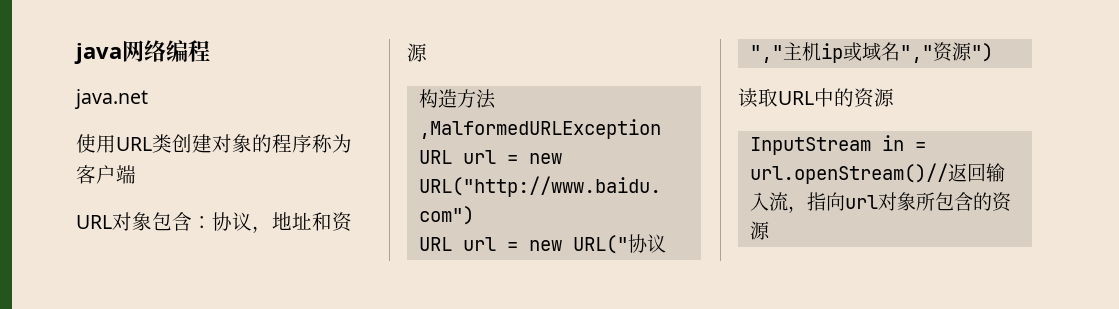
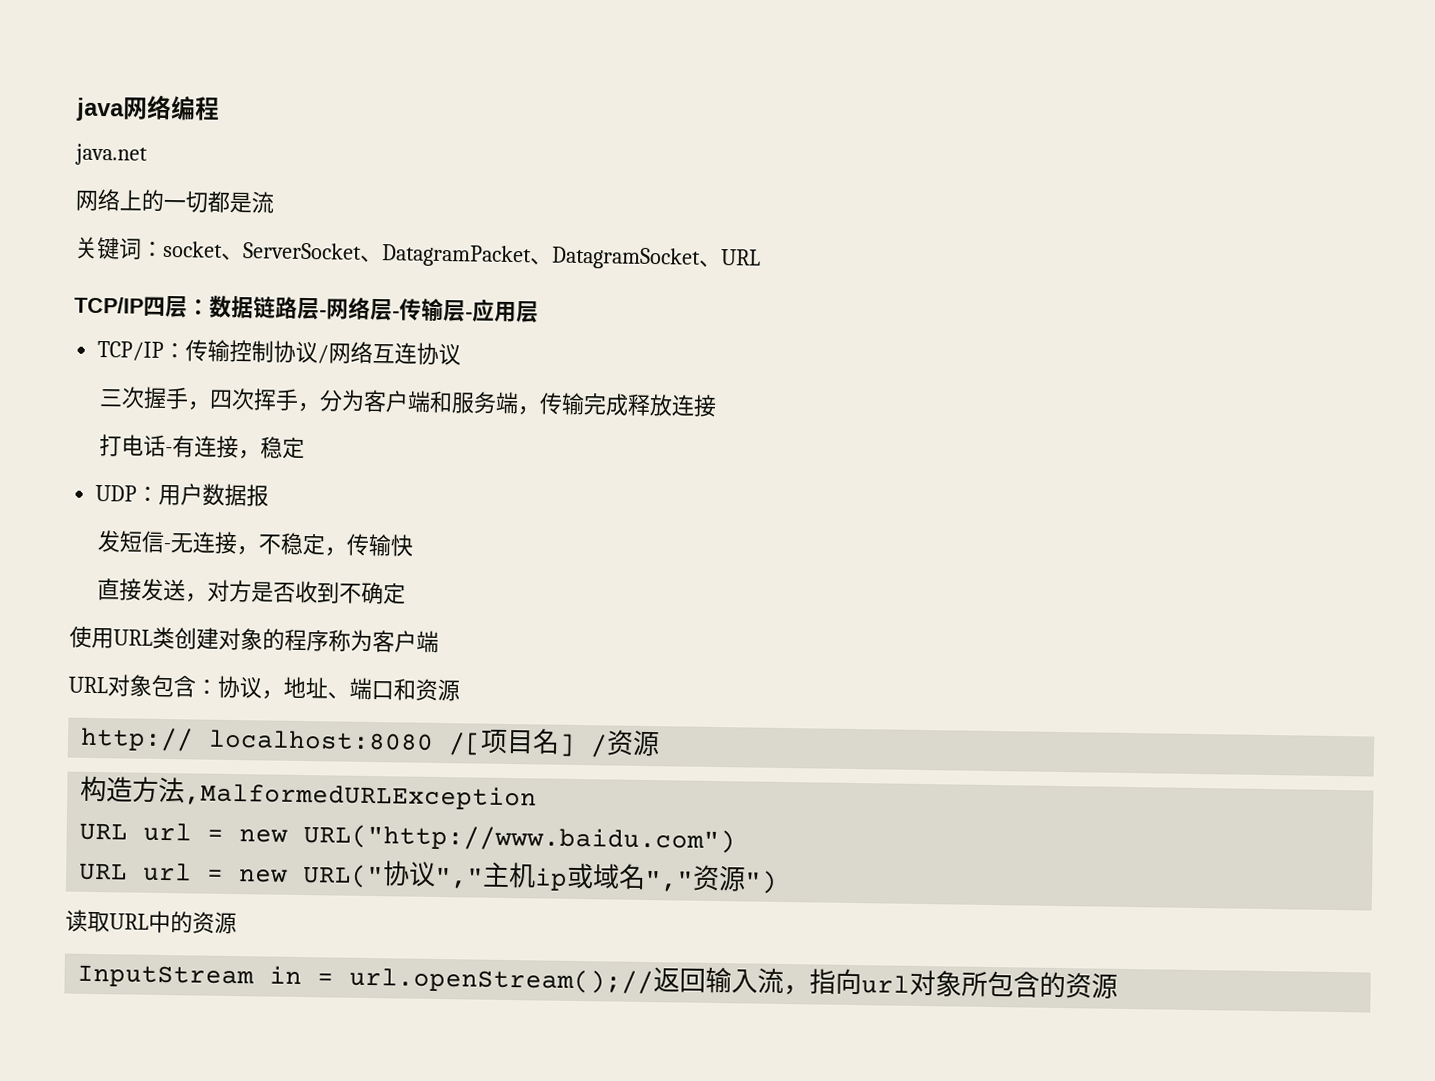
+ 网络上的一切都是流
+ 关键词：socket、ServerSocket、DatagramPacket、DatagramSocket、URL
+ TCP/IP四层：数据链路层-网络层-传输层-应用层
+ TCP/IP：传输控制协议/网络互连协议
+ 三次握手，四次挥手，分为客户端和服务端，传输完成释放连接
+ 打电话-有连接，稳定
+ UDP：用户数据报
+ 发短信-无连接，不稳定，传输快
+ 直接发送，对方是否收到不确定
- URL对象包含：协议，地址和资源
+ URL对象包含：协议，地址、端口和资源
+ http:// localhost:8080 /[项目名] /资源
- InputStream in = url.openStream()//返回输入流，指向url对象所包含的资源
+ InputStream in = url.openStream();//返回输入流，指向url对象所包含的资源

